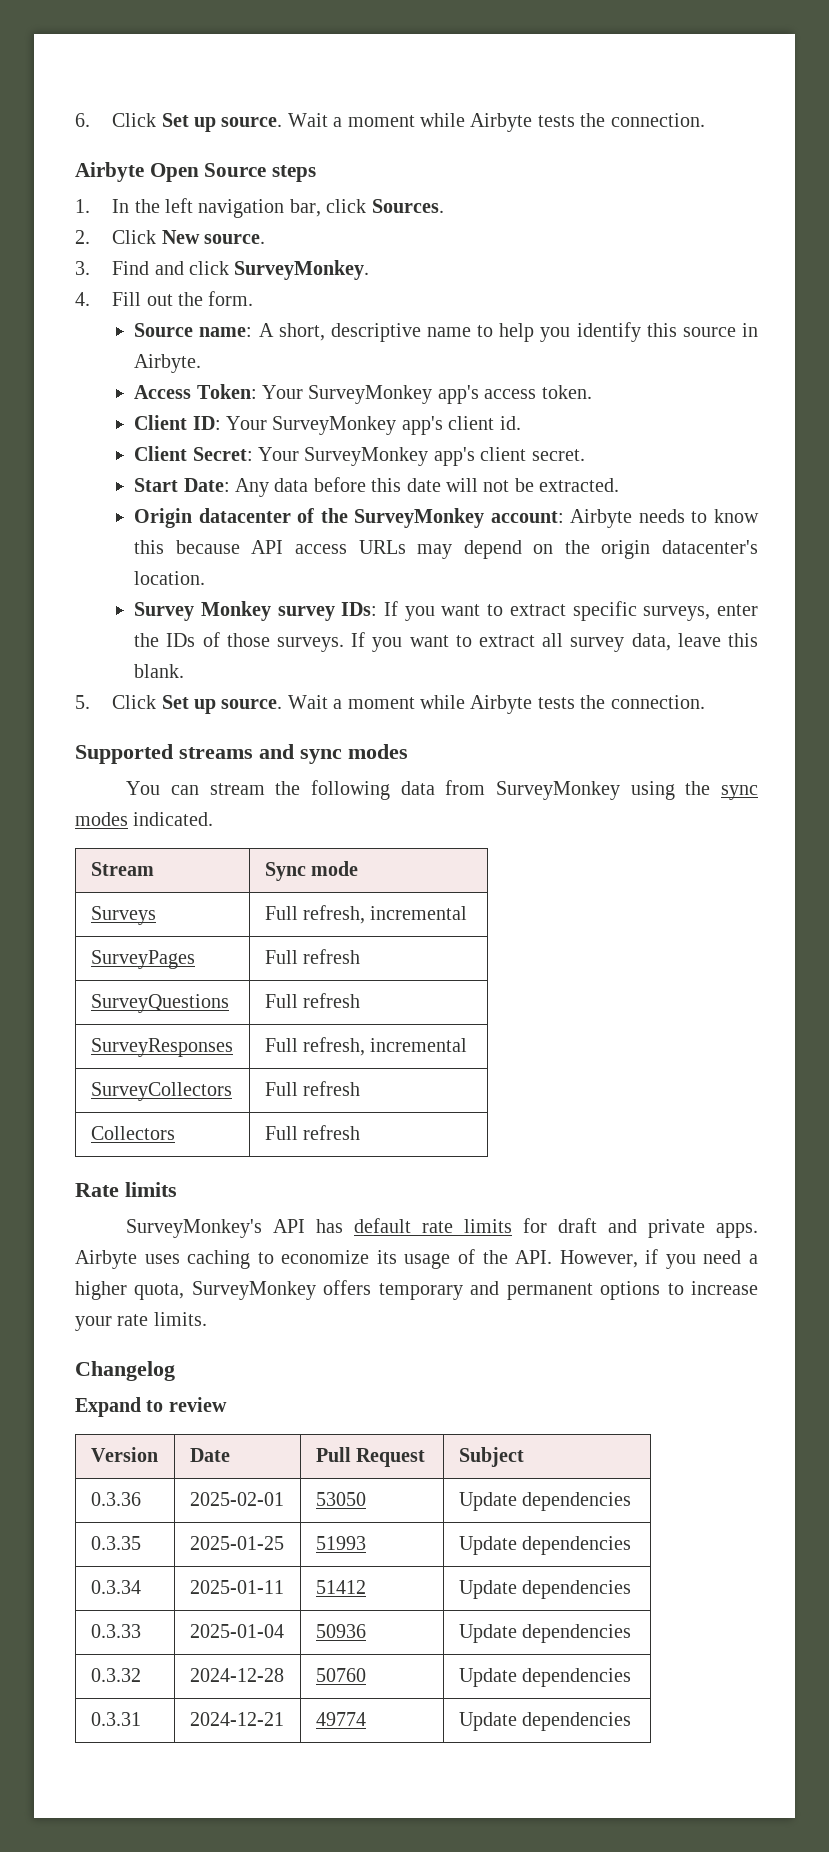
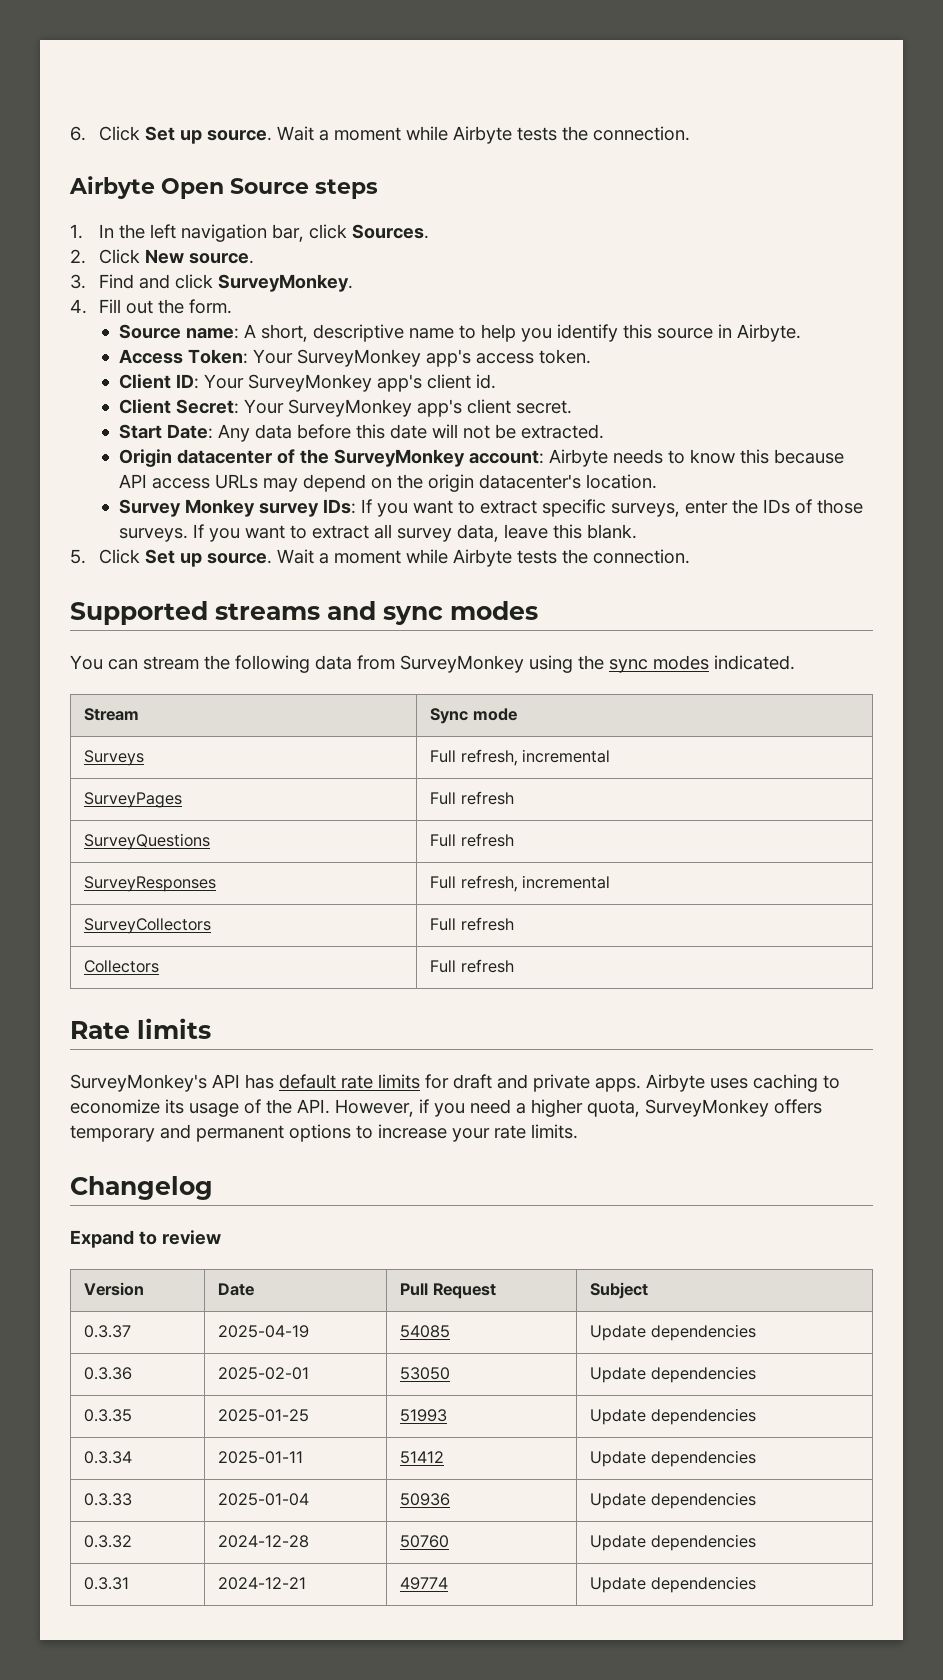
+ 0.3.37 | 2025-04-19 | 54085 | Update dependencies

